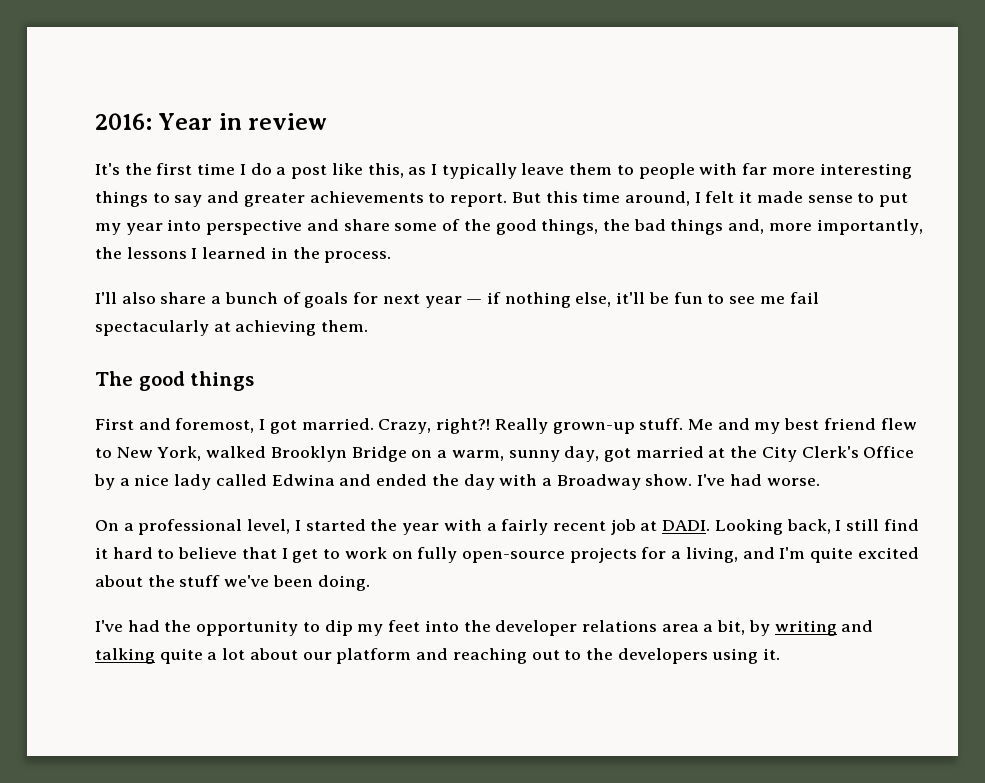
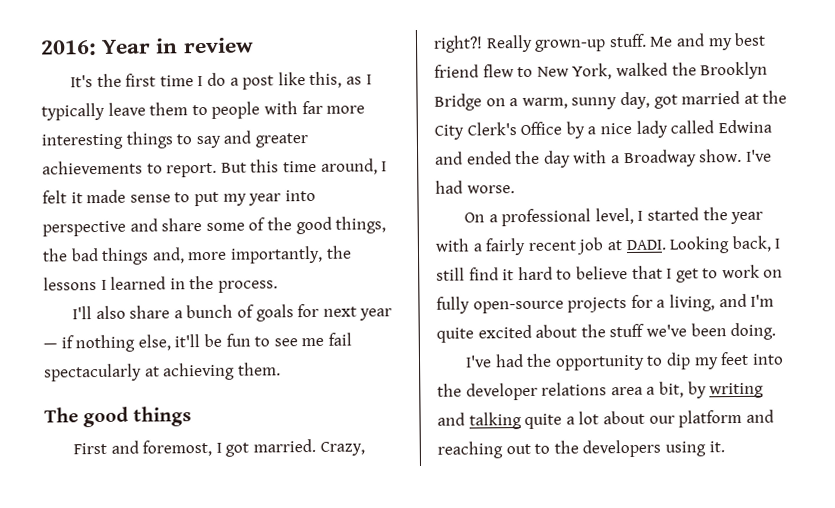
- Me and my best friend flew to New York, walked Brooklyn Bridge on a warm, sunny day, got married at the City Clerk's Office by a nice lady called Edwina and ended the day with a Broadway show.
+ Me and my best friend flew to New York, walked the Brooklyn Bridge on a warm, sunny day, got married at the City Clerk's Office by a nice lady called Edwina and ended the day with a Broadway show.

